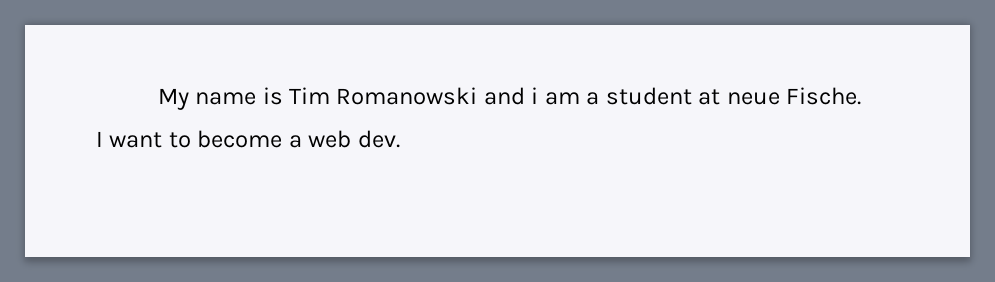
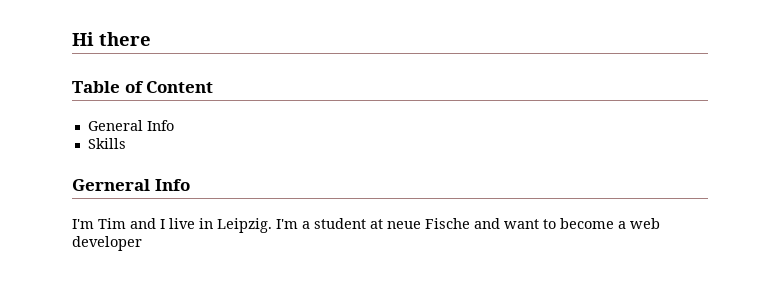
- My name is Tim Romanowski and i am a student at neue Fische.
- I want to become a web dev.
+ Hi there
+ Table of Content
+ General Info
+ Skills
+ Gerneral Info
+ I'm Tim and I live in Leipzig. I'm a student at neue Fische and want to become a web developer

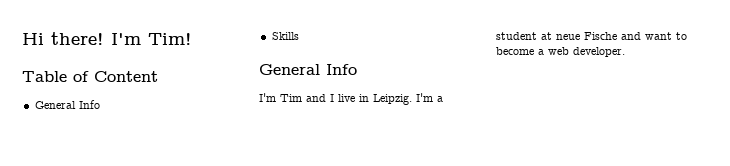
- Hi there
+ Hi there! I'm Tim!
  Skills
- Gerneral Info
+ General Info
- I'm a student at neue Fische and want to become a web developer
+ I'm a student at neue Fische and want to become a web developer.

